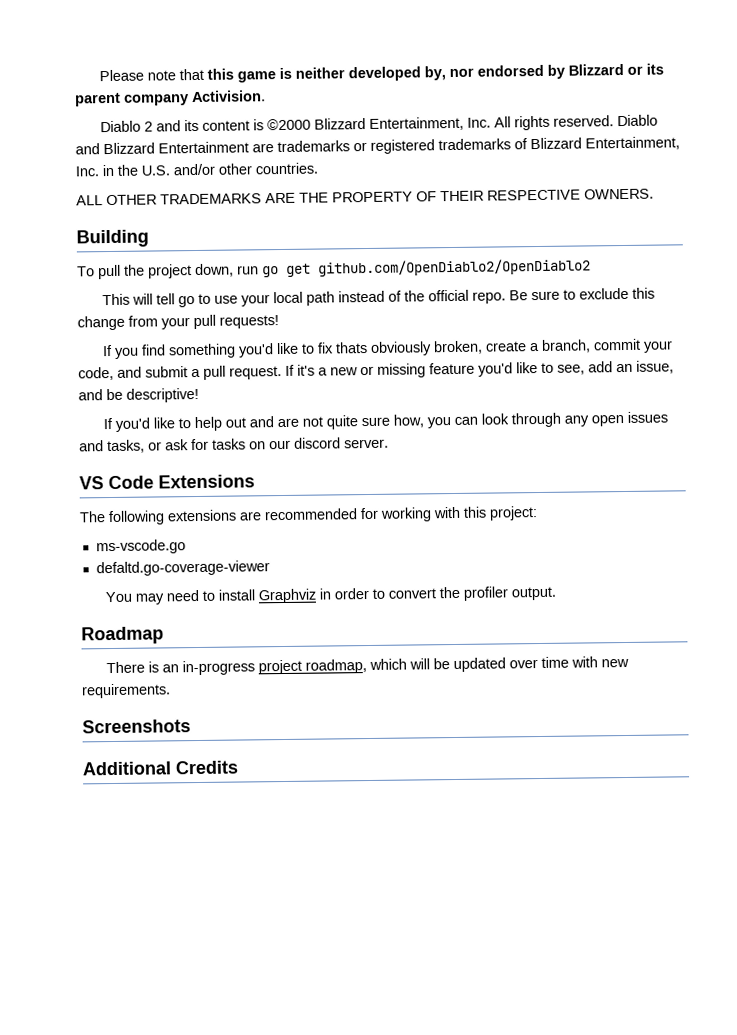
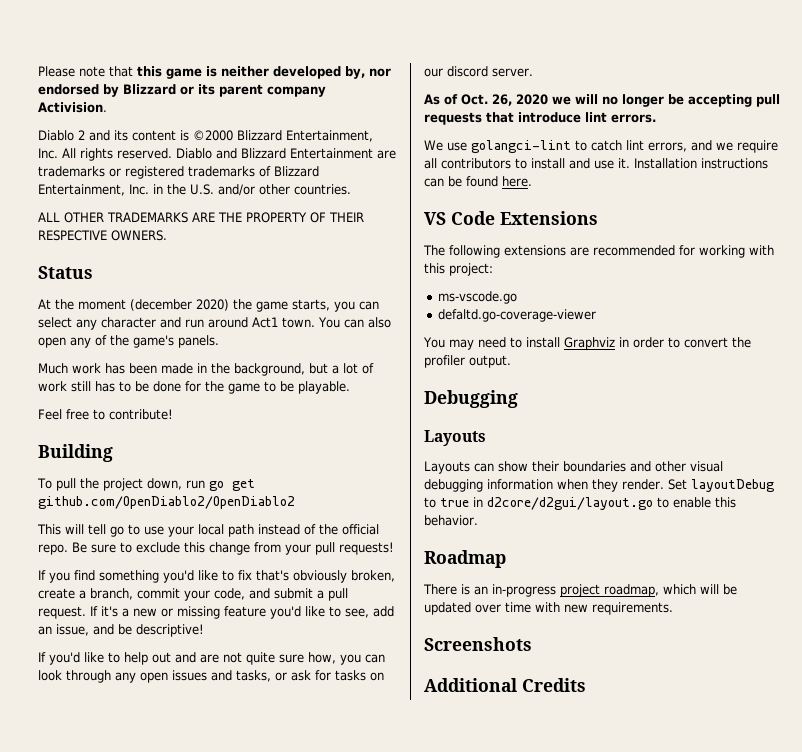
+ Status
+ At the moment (december 2020) the game starts, you can select any character and run around Act1 town. You can also open any of the game's panels.
+ Much work has been made in the background, but a lot of work still has to be done for the game to be playable.
+ Feel free to contribute!
- If you find something you'd like to fix thats obviously broken, create a branch, commit your code, and submit a pull request.
+ If you find something you'd like to fix that's obviously broken, create a branch, commit your code, and submit a pull request.
+ As of Oct. 26, 2020 we will no longer be accepting pull requests that introduce lint errors.
+ We use golangci-lint to catch lint errors, and we require all contributors to install and use it. Installation instructions can be found here.
+ Debugging
+ Layouts
+ Layouts can show their boundaries and other visual debugging information when they render. Set layoutDebug to true in d2core/d2gui/layout.go to enable this behavior.

